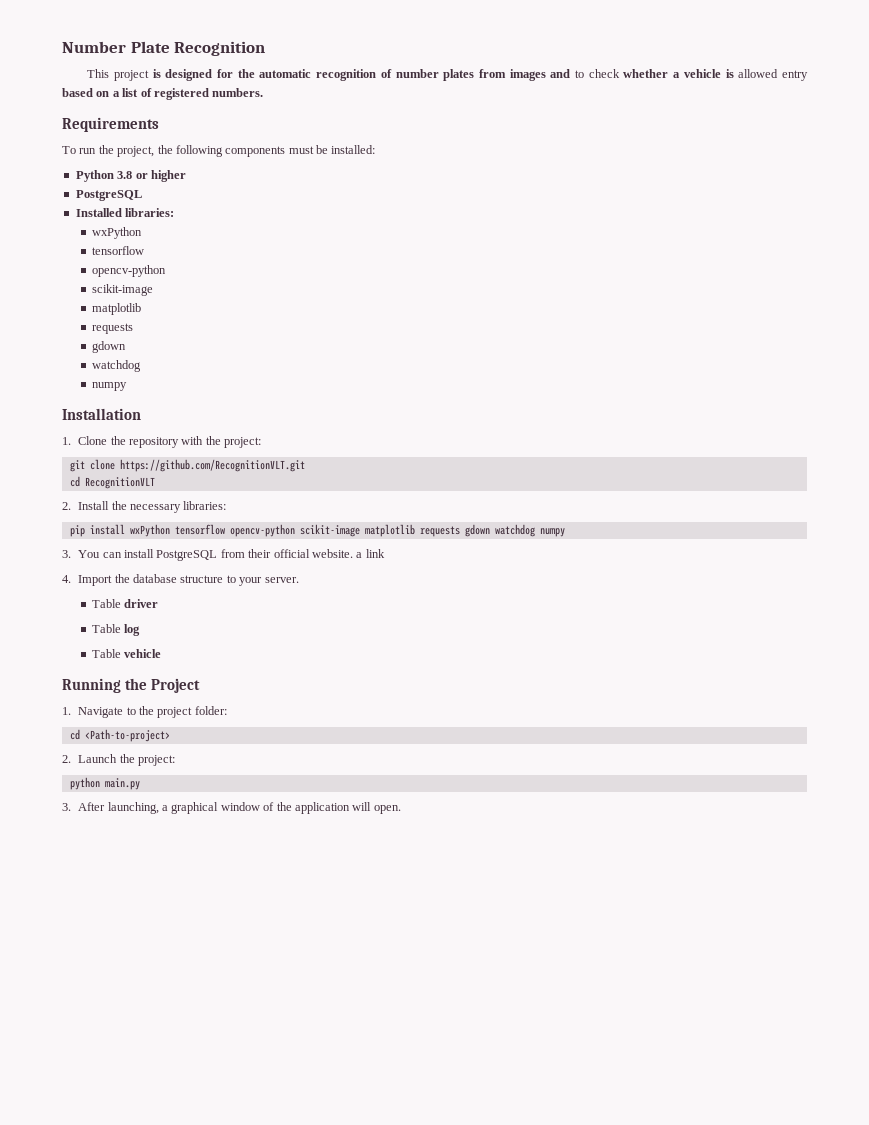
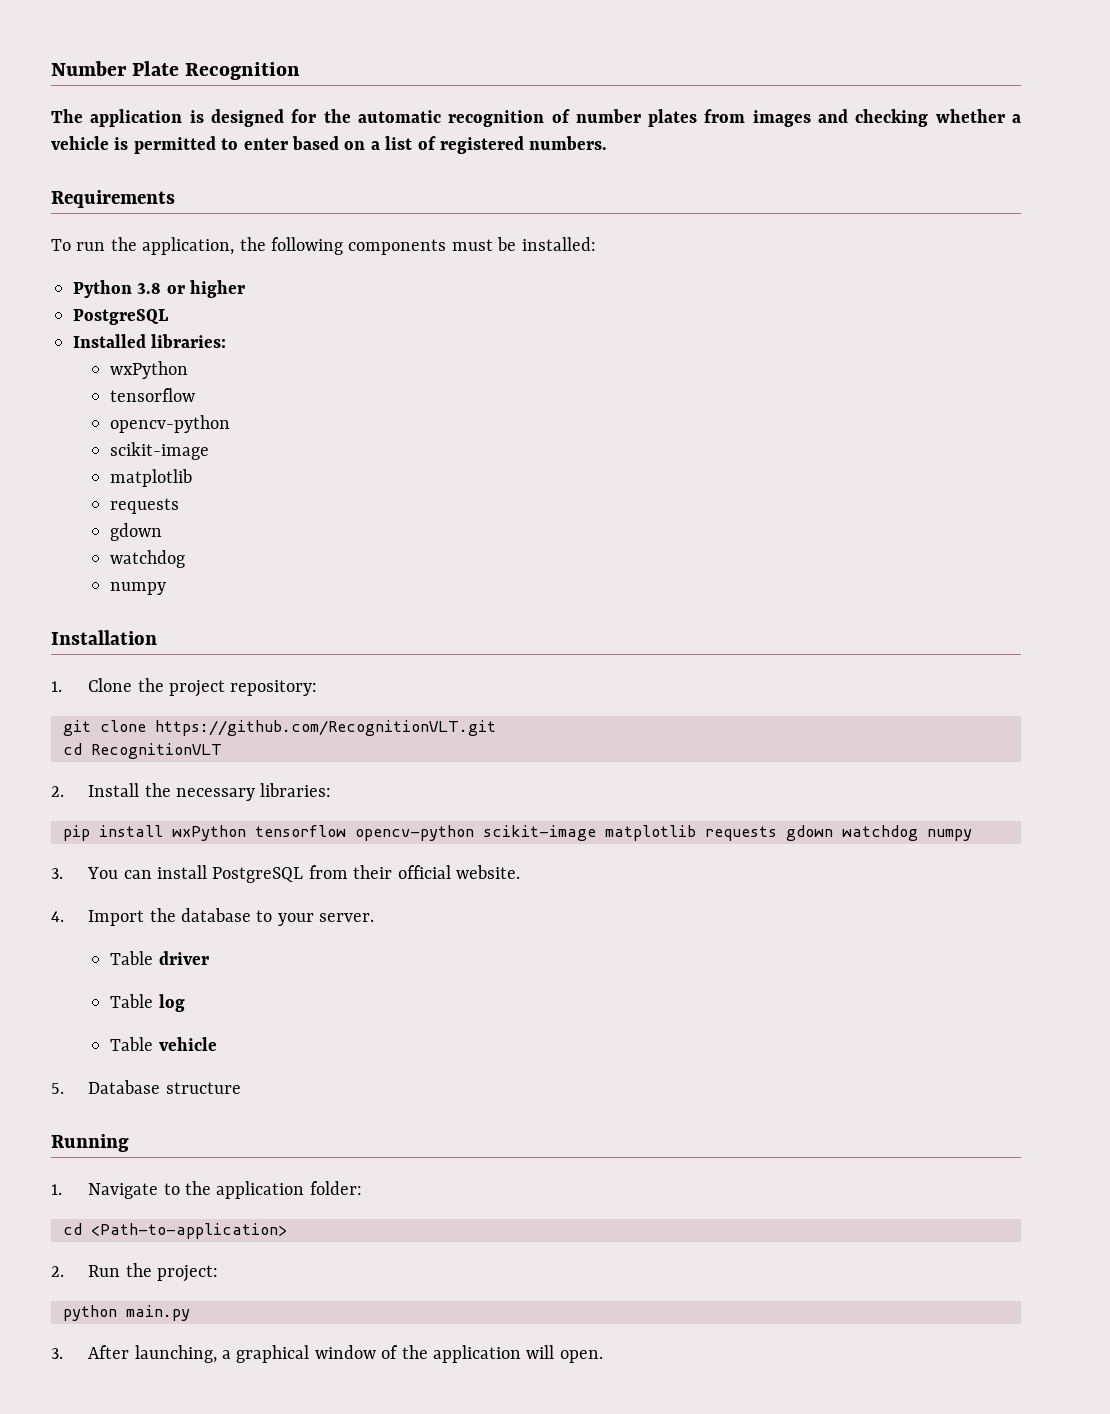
- This project is designed for the automatic recognition of number plates from images and to check whether a vehicle is allowed entry based on a list of registered numbers.
+ The application is designed for the automatic recognition of number plates from images and checking whether a vehicle is permitted to enter based on a list of registered numbers.
- To run the project, the following components must be installed:
+ To run the application, the following components must be installed:
- 1. Clone the repository with the project:
+ 1. Clone the project repository:
- 3. You can install PostgreSQL from their official website. a link
+ 3. You can install PostgreSQL from their official website.
- 4. Import the database structure to your server.
+ 4. Import the database to your server.
+ 5. Database structure
- Running the Project
+ Running
- 1. Navigate to the project folder:
+ 1. Navigate to the application folder:
- cd <Path-to-project>
- 2. Launch the project:
+ cd <Path-to-application>
+ 2. Run the project:

